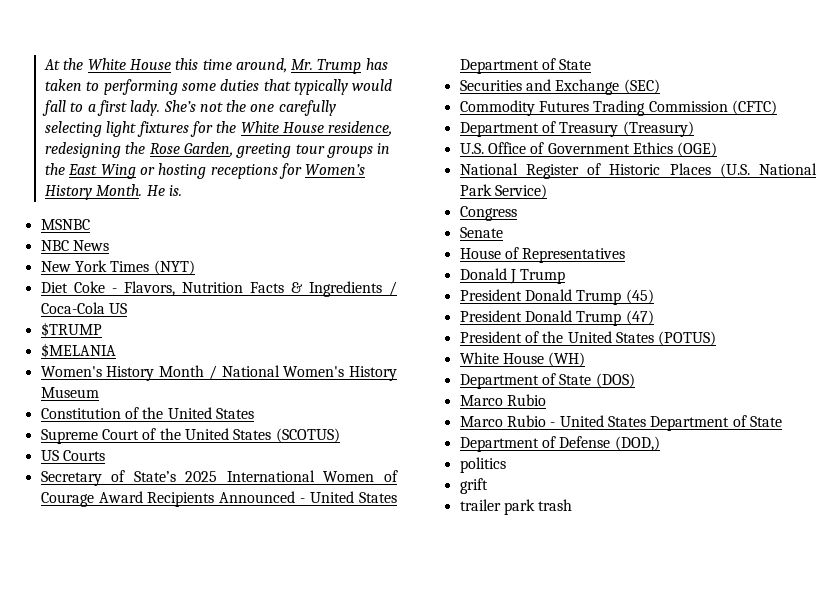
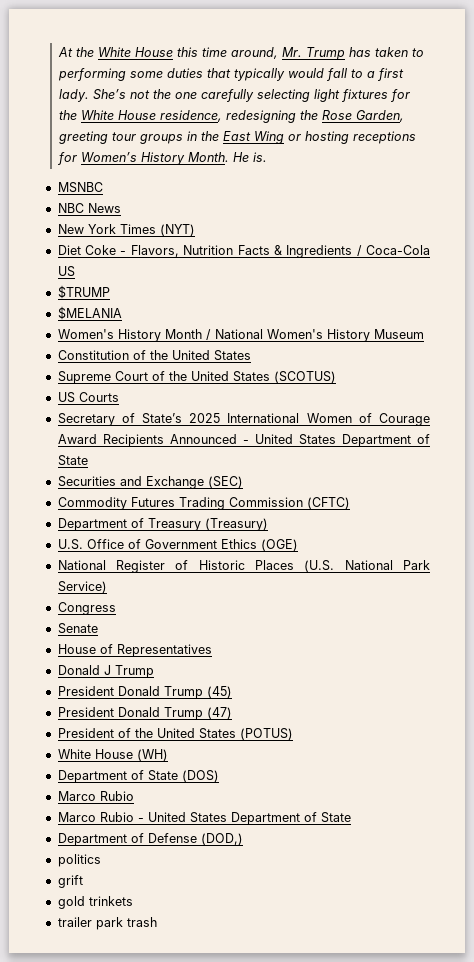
+ gold trinkets

